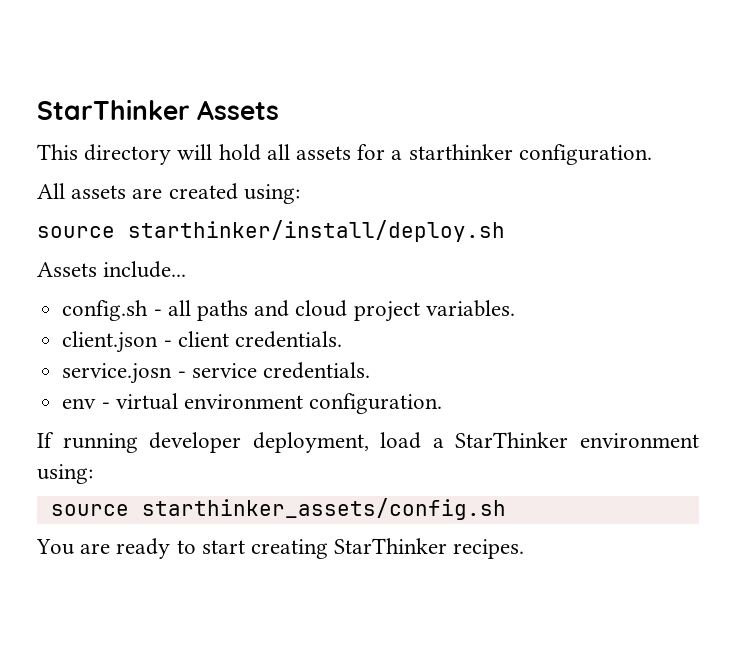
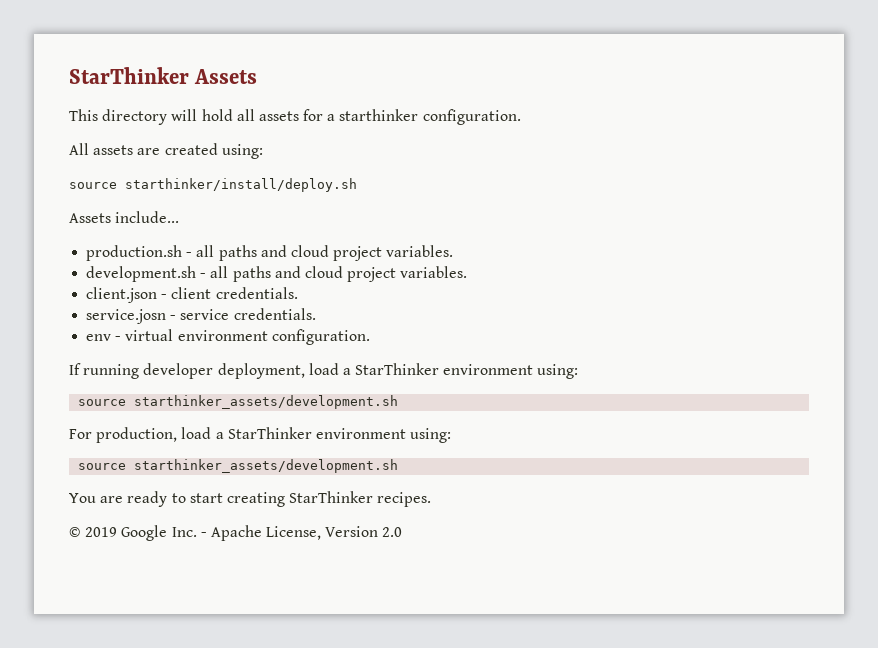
- config.sh - all paths and cloud project variables.
+ production.sh - all paths and cloud project variables.
+ development.sh - all paths and cloud project variables.
  If running developer deployment, load a StarThinker environment using:
- source starthinker_assets/config.sh
+ source starthinker_assets/development.sh
+ For production, load a StarThinker environment using:
+ source starthinker_assets/development.sh
+ © 2019 Google Inc. - Apache License, Version 2.0

